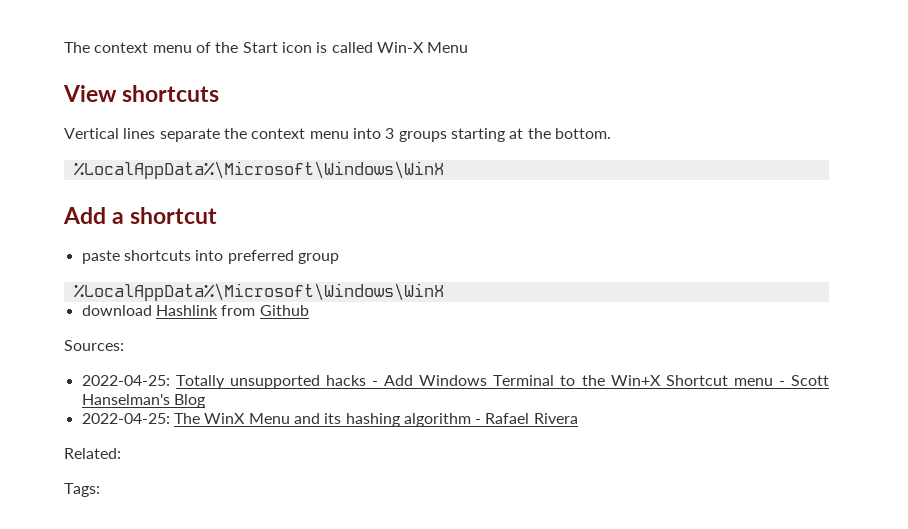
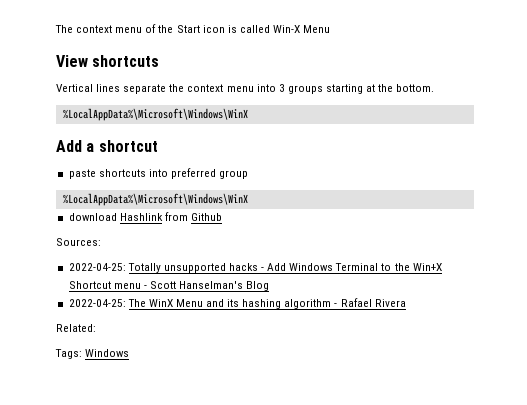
- Tags:
+ Tags: Windows

